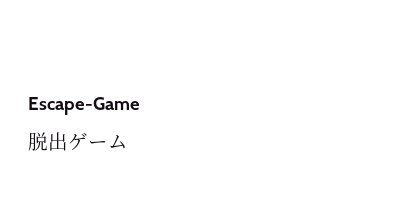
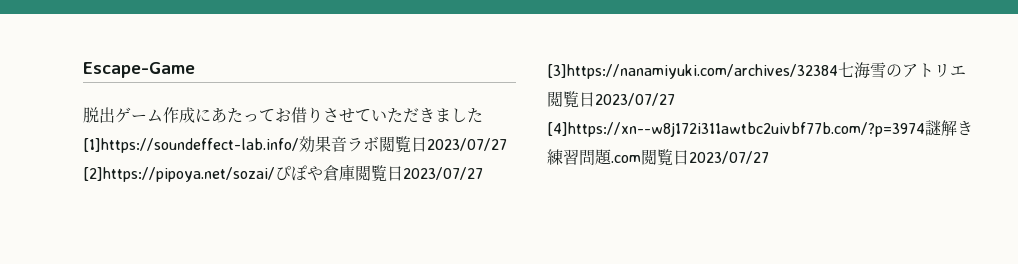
- 脱出ゲーム
+ 脱出ゲーム作成にあたってお借りさせていただきました[1]https://soundeffect-lab.info/効果音ラボ閲覧日2023/07/27 [2]https://pipoya.net/sozai/ぴぽや倉庫閲覧日2023/07/27 [3]https://nanamiyuki.com/archives/32384七海雪のアトリエ閲覧日2023/07/27 [4]https://xn--w8j172i311awtbc2uivbf77b.com/?p=3974謎解き練習問題.com閲覧日2023/07/27

